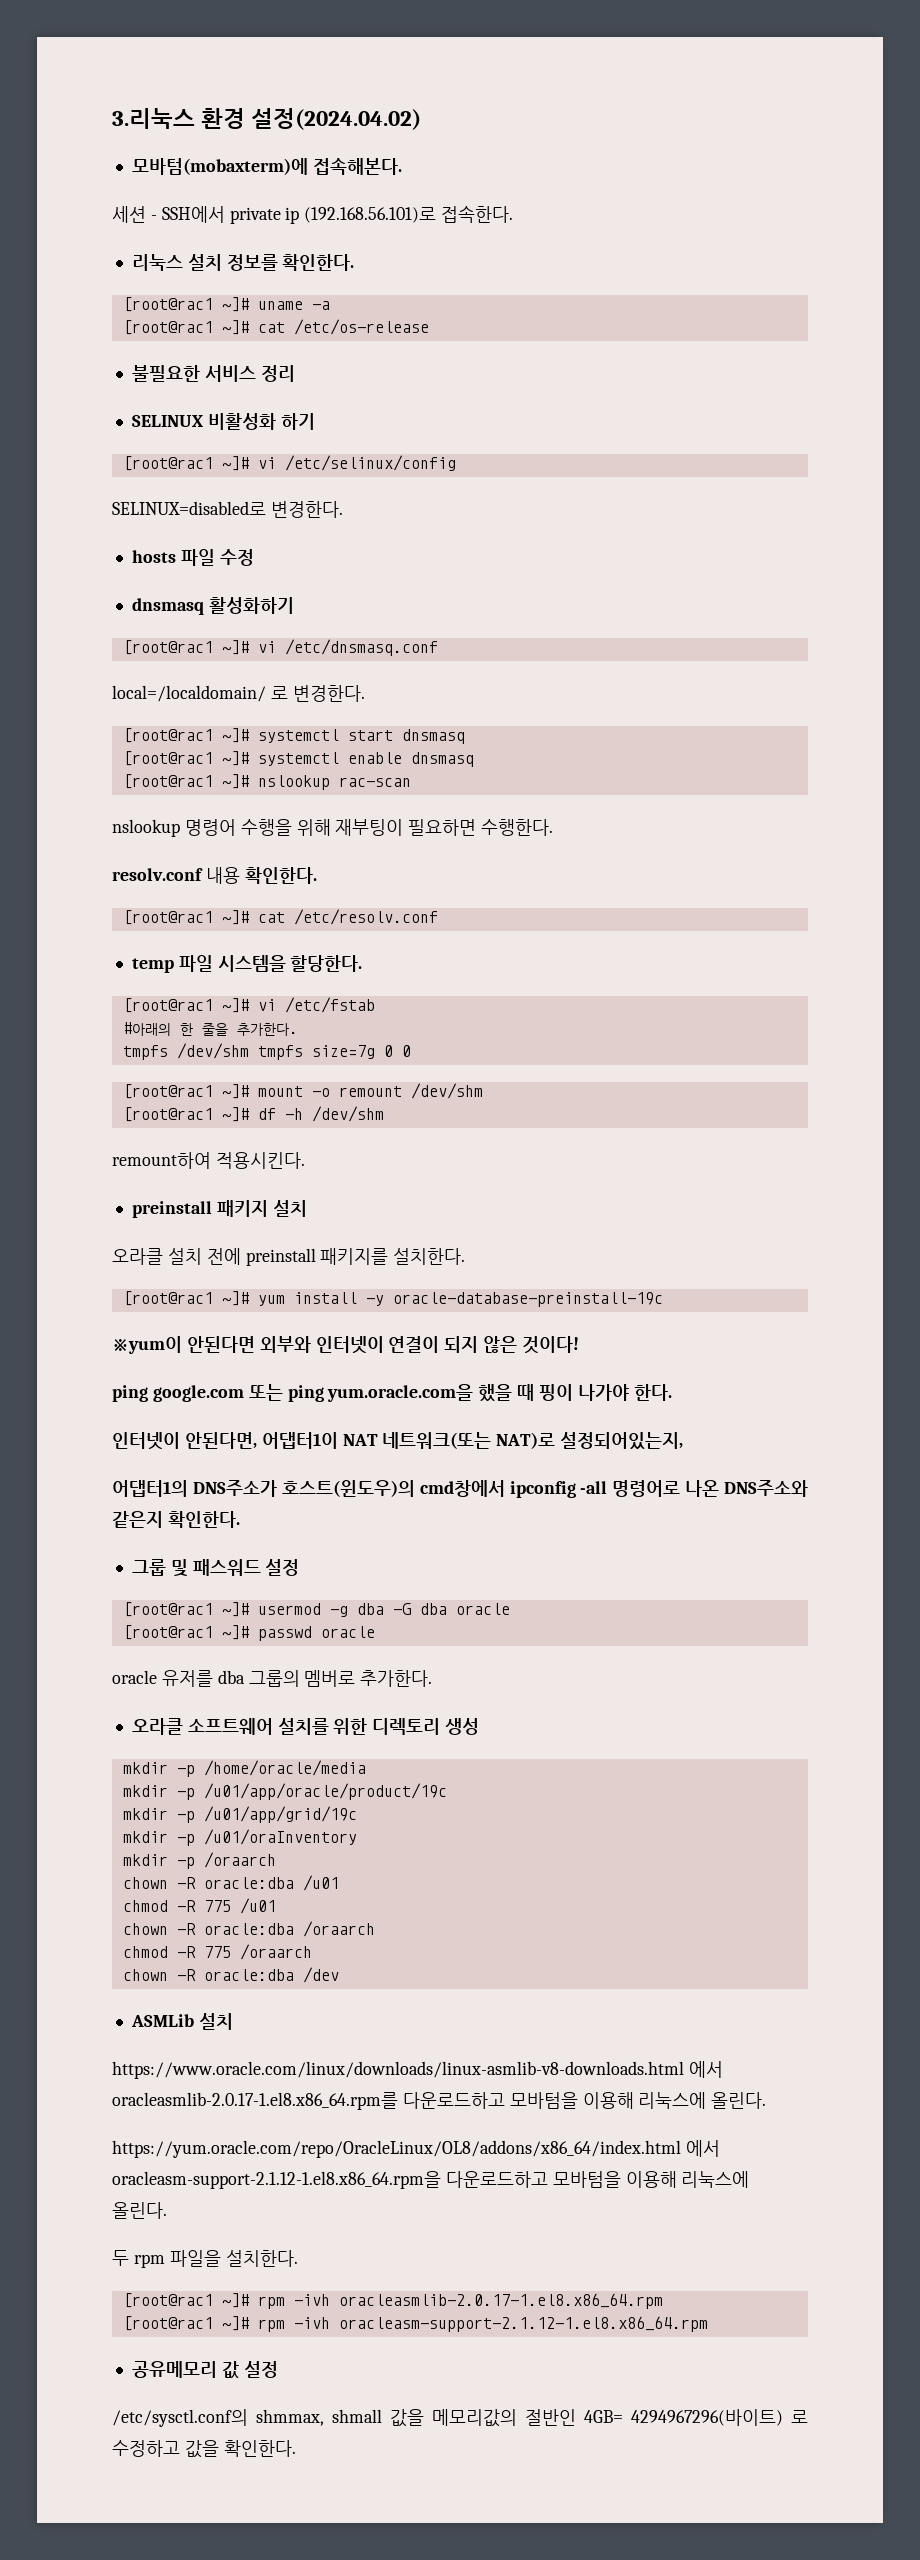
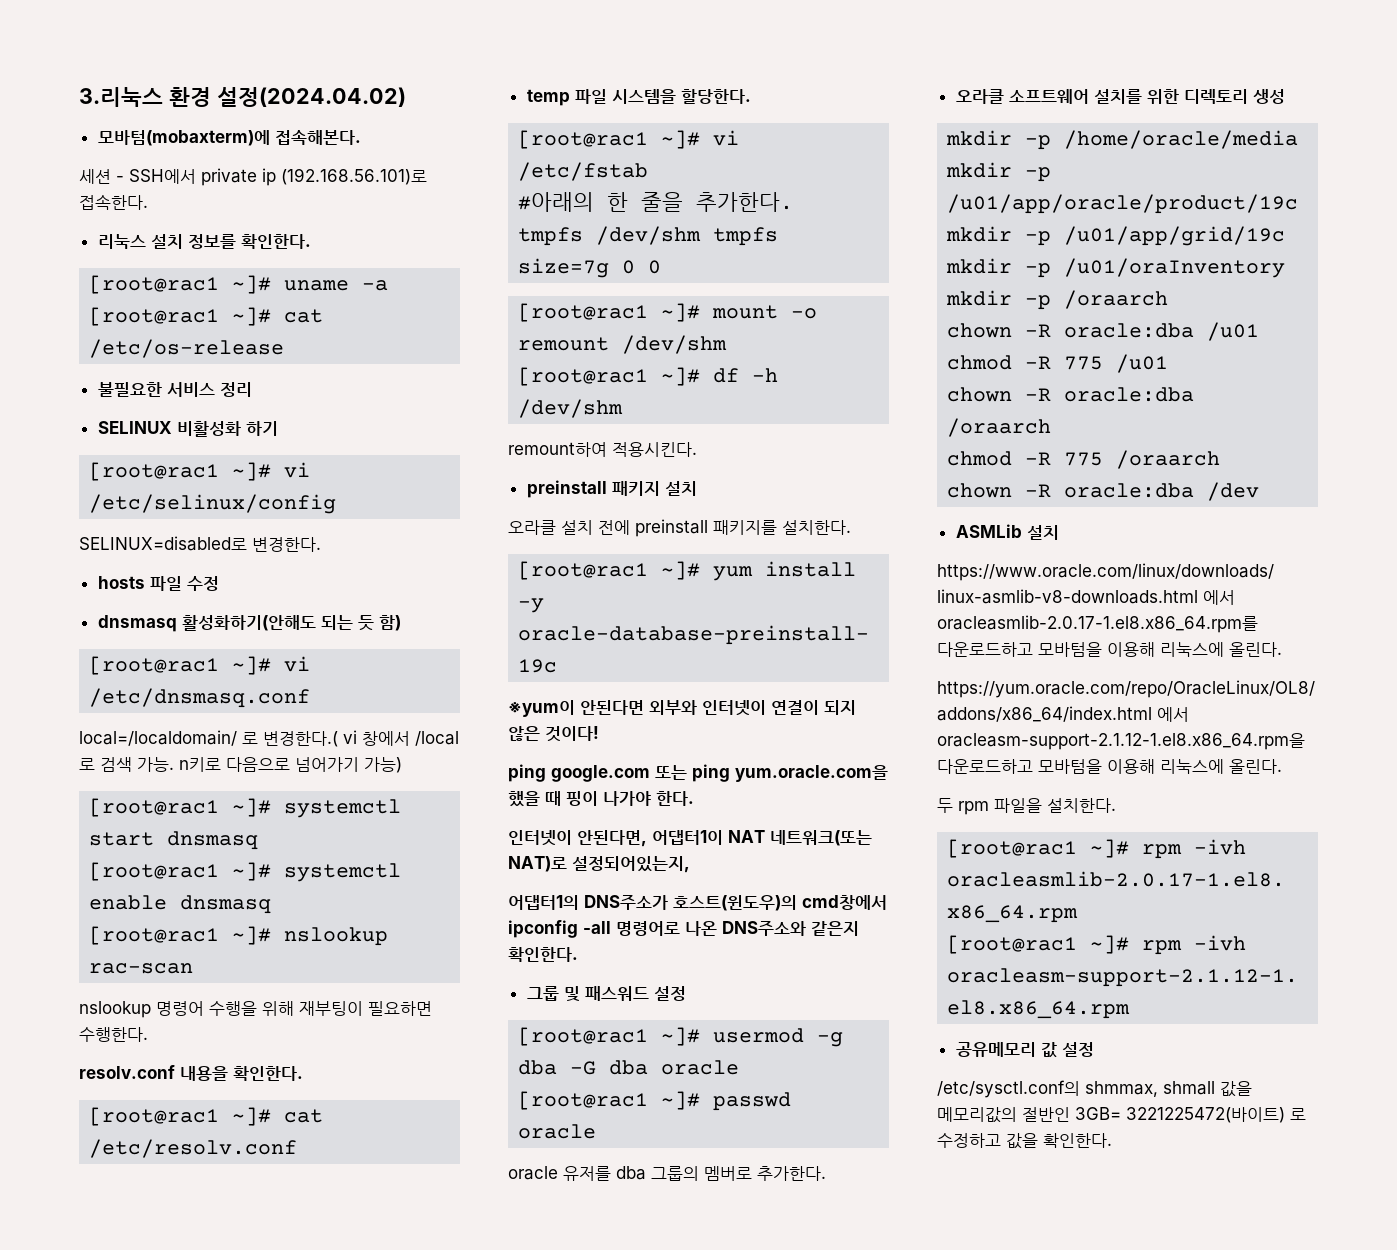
- dnsmasq 활성화하기
+ dnsmasq 활성화하기(안해도 되는 듯 함)
- local=/localdomain/ 로 변경한다.
+ local=/localdomain/ 로 변경한다.( vi 창에서 /local 로 검색 가능. n키로 다음으로 넘어가기 가능)
- resolv.conf 내용 확인한다.
+ resolv.conf 내용을 확인한다.
- /etc/sysctl.conf의 shmmax, shmall 값을 메모리값의 절반인 4GB= 4294967296(바이트) 로 수정하고 값을 확인한다.
+ /etc/sysctl.conf의 shmmax, shmall 값을 메모리값의 절반인 3GB= 3221225472(바이트) 로 수정하고 값을 확인한다.

